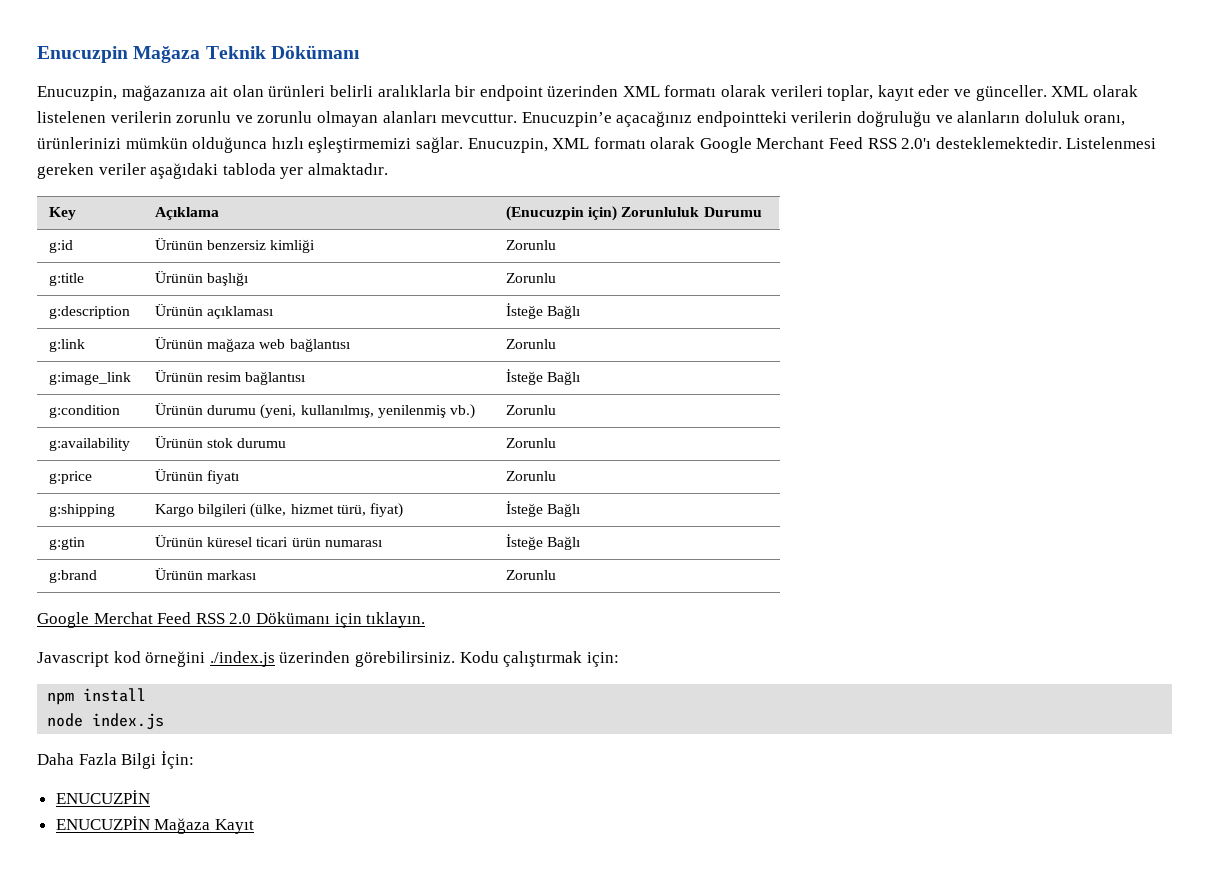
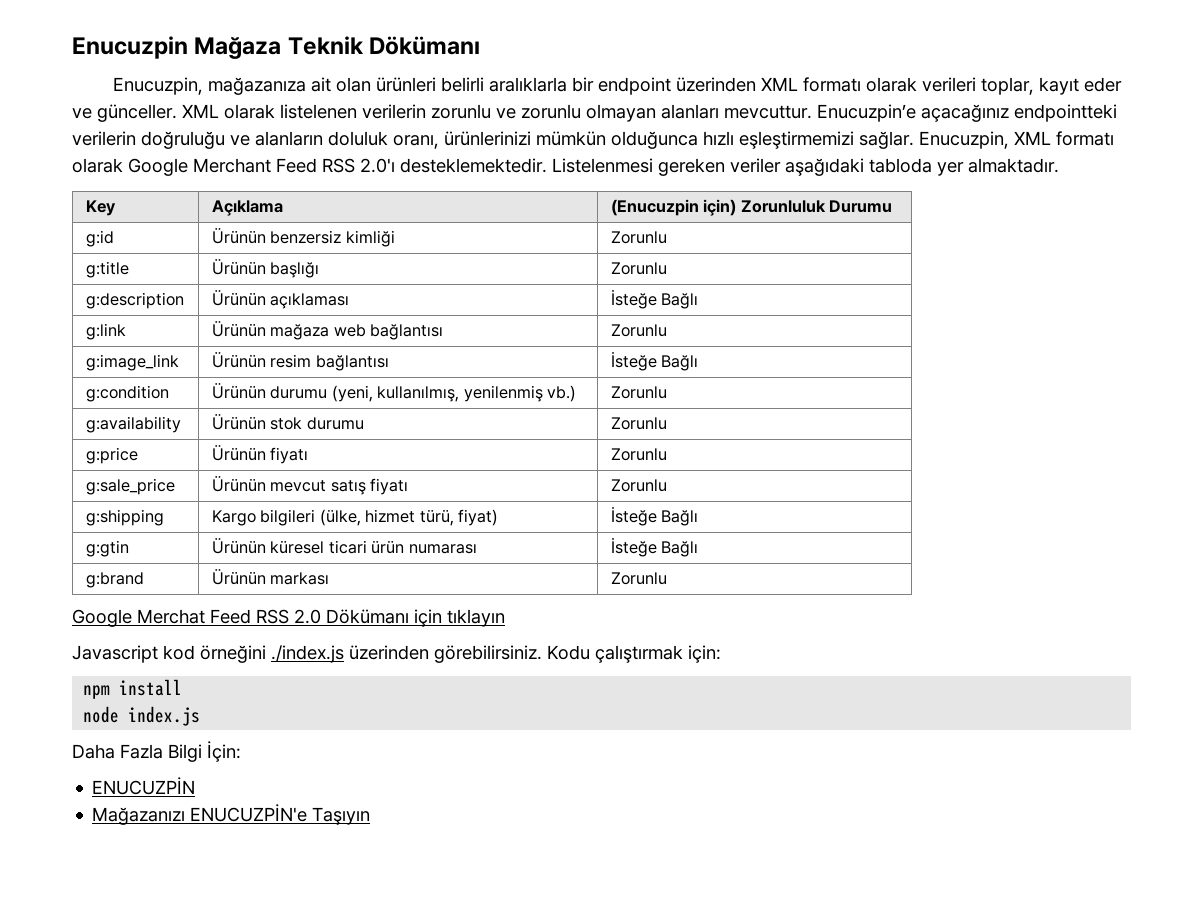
+ g:sale_price | Ürünün mevcut satış fiyatı | Zorunlu
- Google Merchat Feed RSS 2.0 Dökümanı için tıklayın.
+ Google Merchat Feed RSS 2.0 Dökümanı için tıklayın
- ENUCUZPİN Mağaza Kayıt
+ Mağazanızı ENUCUZPİN'e Taşıyın

